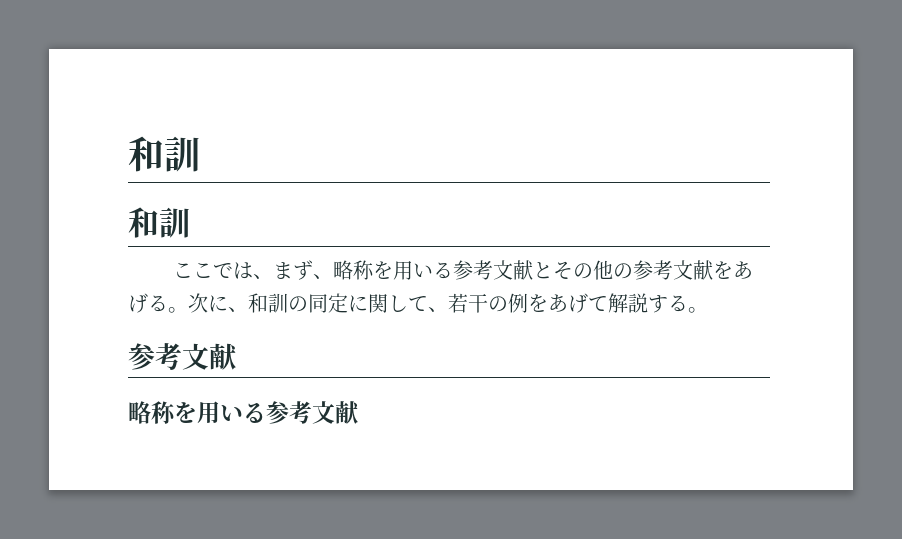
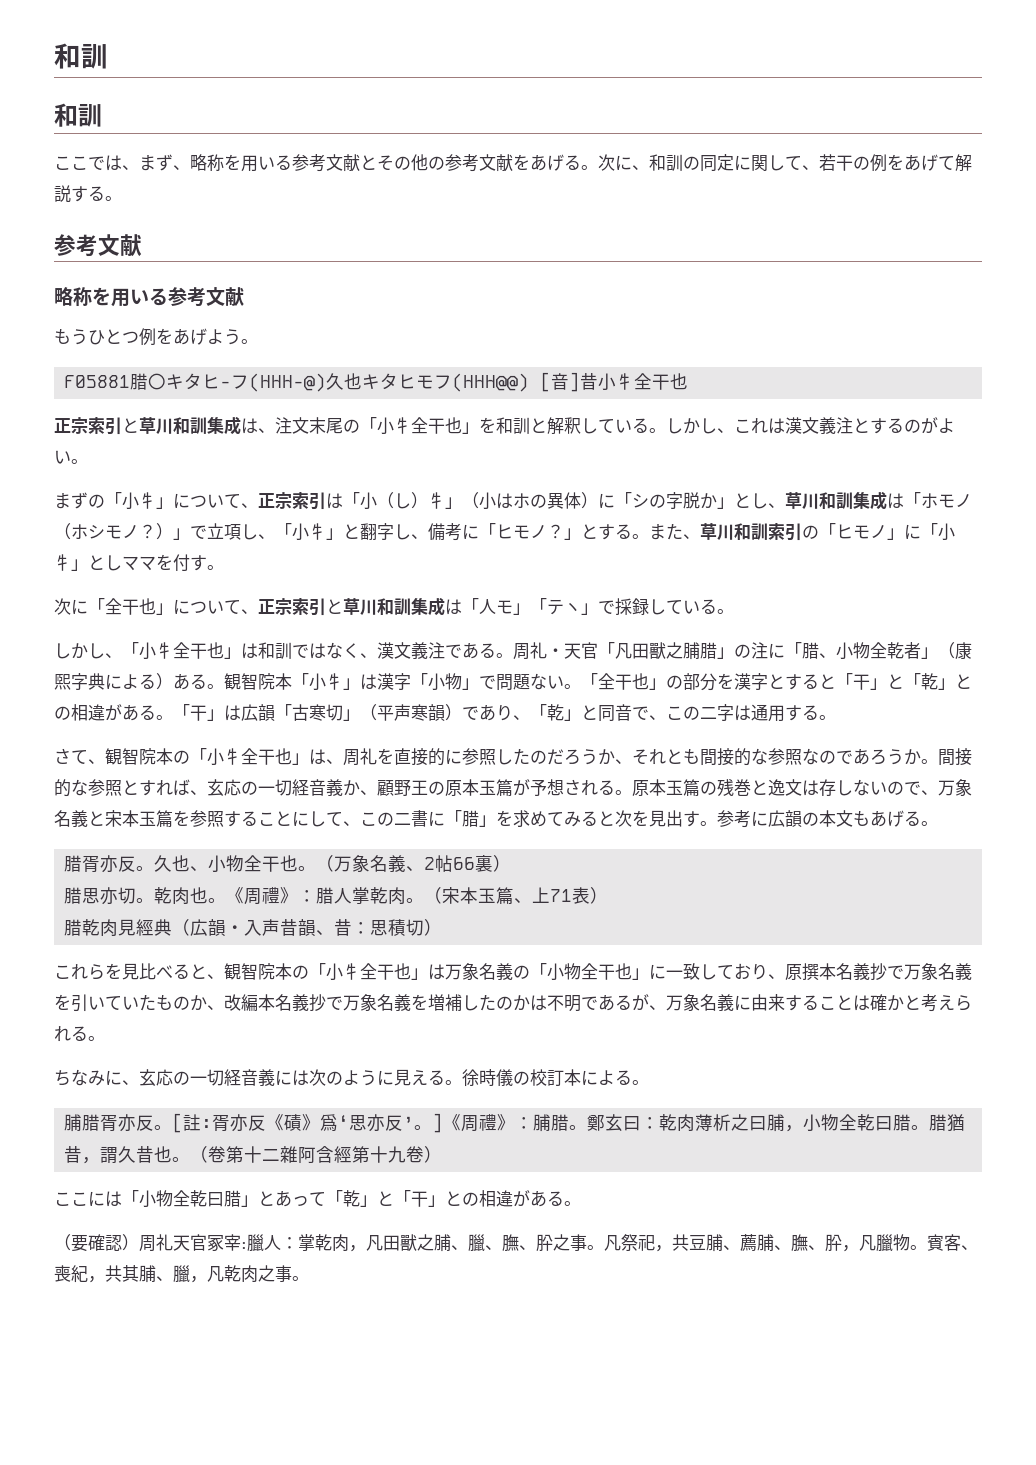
+ もうひとつ例をあげよう。
+ F05881腊〇キタヒ-フ(HHH-@)久也キタヒモフ(HHH@@) [音]昔小牜全干也
+ 正宗索引と草川和訓集成は、注文末尾の「小牜全干也」を和訓と解釈している。しかし、これは漢文義注とするのがよい。
+ まずの「小牜」について、正宗索引は「小（し）牜」（小はホの異体）に「シの字脱か」とし、草川和訓集成は「ホモノ（ホシモノ？）」で立項し、「小牜」と翻字し、備考に「ヒモノ？」とする。また、草川和訓索引の「ヒモノ」に「小牜」としママを付す。
+ 次に「全干也」について、正宗索引と草川和訓集成は「人モ」「テヽ」で採録している。
+ しかし、「小牜全干也」は和訓ではなく、漢文義注である。周礼・天官「凡田獸之脯腊」の注に「腊、小物全乾者」（康煕字典による）ある。観智院本「小牜」は漢字「小物」で問題ない。「全干也」の部分を漢字とすると「干」と「乾」との相違がある。「干」は広韻「古寒切」（平声寒韻）であり、「乾」と同音で、この二字は通用する。
+ さて、観智院本の「小牜全干也」は、周礼を直接的に参照したのだろうか、それとも間接的な参照なのであろうか。間接的な参照とすれば、玄応の一切経音義か、顧野王の原本玉篇が予想される。原本玉篇の残巻と逸文は存しないので、万象名義と宋本玉篇を参照することにして、この二書に「腊」を求めてみると次を見出す。参考に広韻の本文もあげる。
+ 腊胥亦反。久也、小物全干也。（万象名義、2帖66裏）
+ 腊思亦切。乾肉也。《周禮》：腊人掌乾肉。（宋本玉篇、上71表）
+ 腊乾肉見經典（広韻・入声昔韻、昔：思積切）
+ これらを見比べると、観智院本の「小牜全干也」は万象名義の「小物全干也」に一致しており、原撰本名義抄で万象名義を引いていたものか、改編本名義抄で万象名義を増補したのかは不明であるが、万象名義に由来することは確かと考えられる。
+ ちなみに、玄応の一切経音義には次のように見える。徐時儀の校訂本による。
+ 脯腊胥亦反。[註:胥亦反《磧》爲‘思亦反’。]《周禮》：脯腊。鄭玄曰：乾肉薄析之曰脯，小物全乾曰腊。腊猶昔，謂久昔也。（卷第十二雜阿含經第十九卷）
+ ここには「小物全乾曰腊」とあって「乾」と「干」との相違がある。
+ （要確認）周礼天官冢宰:臘人：掌乾肉，凡田獸之脯、臘、膴、肸之事。凡祭祀，共豆脯、薦脯、膴、肸，凡臘物。賓客、喪紀，共其脯、臘，凡乾肉之事。

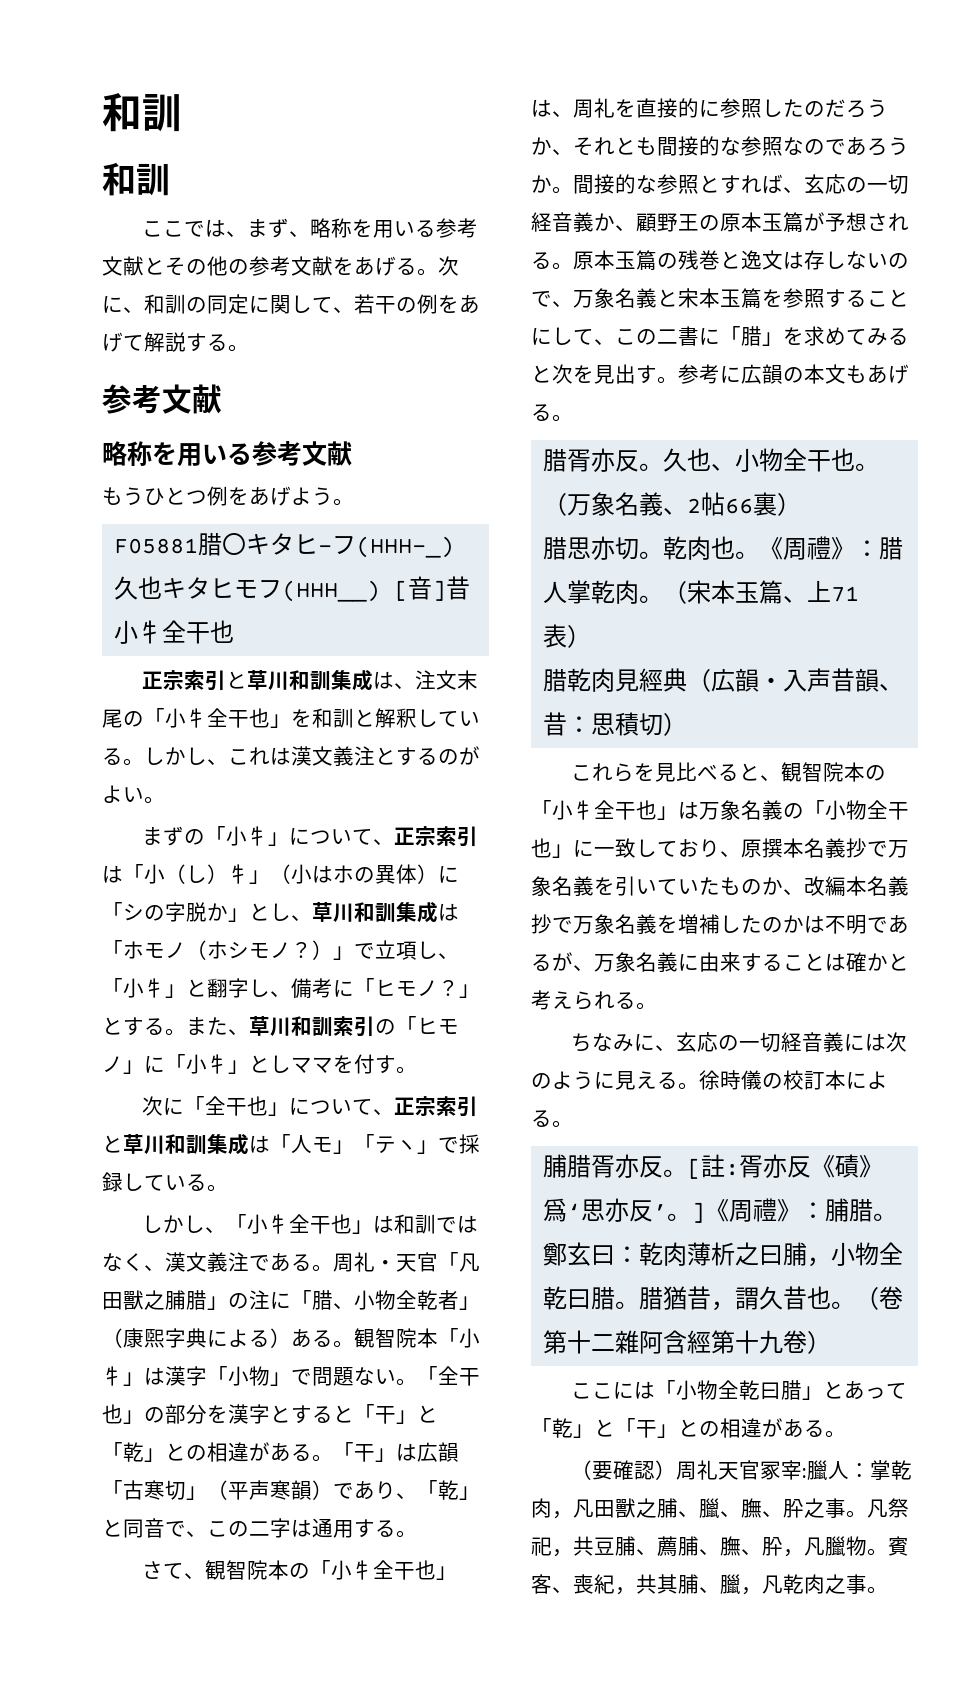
- F05881腊〇キタヒ-フ(HHH-@)久也キタヒモフ(HHH@@) [音]昔小牜全干也
+ F05881腊〇キタヒ-フ(HHH-_)久也キタヒモフ(HHH__) [音]昔小牜全干也

